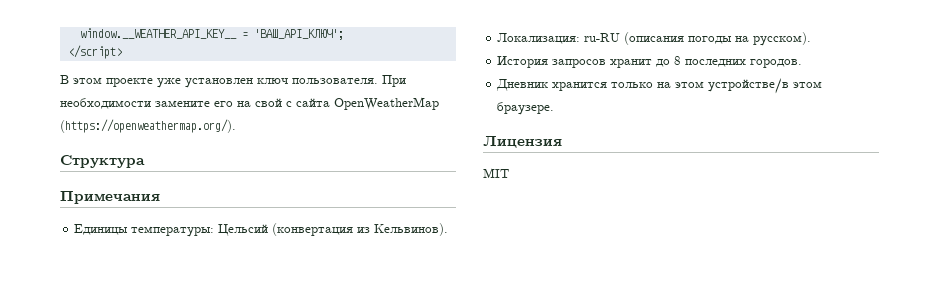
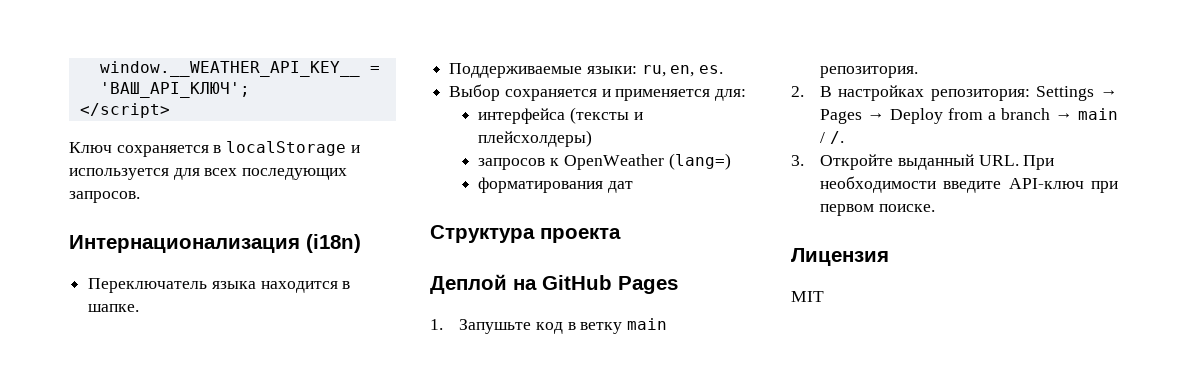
- В этом проекте уже установлен ключ пользователя. При необходимости замените его на свой с сайта OpenWeatherMap (https://openweathermap.org/).
- Структура
- Примечания
- Единицы температуры: Цельсий (конвертация из Кельвинов).
- Локализация: ru-RU (описания погоды на русском).
- История запросов хранит до 8 последних городов.
- Дневник хранится только на этом устройстве/в этом браузере.
+ Ключ сохраняется в localStorage и используется для всех последующих запросов.
+ Интернационализация (i18n)
+ Переключатель языка находится в шапке.
+ Поддерживаемые языки: ru, en, es.
+ Выбор сохраняется и применяется для:
+ интерфейса (тексты и плейсхолдеры)
+ запросов к OpenWeather (lang=)
+ форматирования дат
+ Структура проекта
+ Деплой на GitHub Pages
+ 1. Запушьте код в ветку main репозитория.
+ 2. В настройках репозитория: Settings → Pages → Deploy from a branch → main / /.
+ 3. Откройте выданный URL. При необходимости введите API‑ключ при первом поиске.

